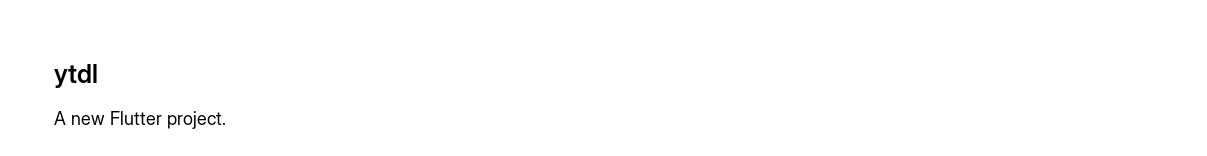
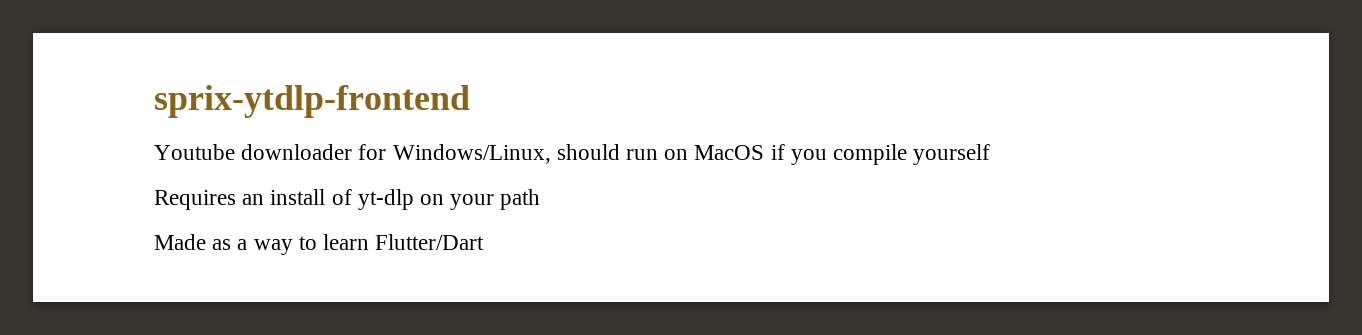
- ytdl
- A new Flutter project.
+ sprix-ytdlp-frontend
+ Youtube downloader for Windows/Linux, should run on MacOS if you compile yourself
+ Requires an install of yt-dlp on your path
+ Made as a way to learn Flutter/Dart

